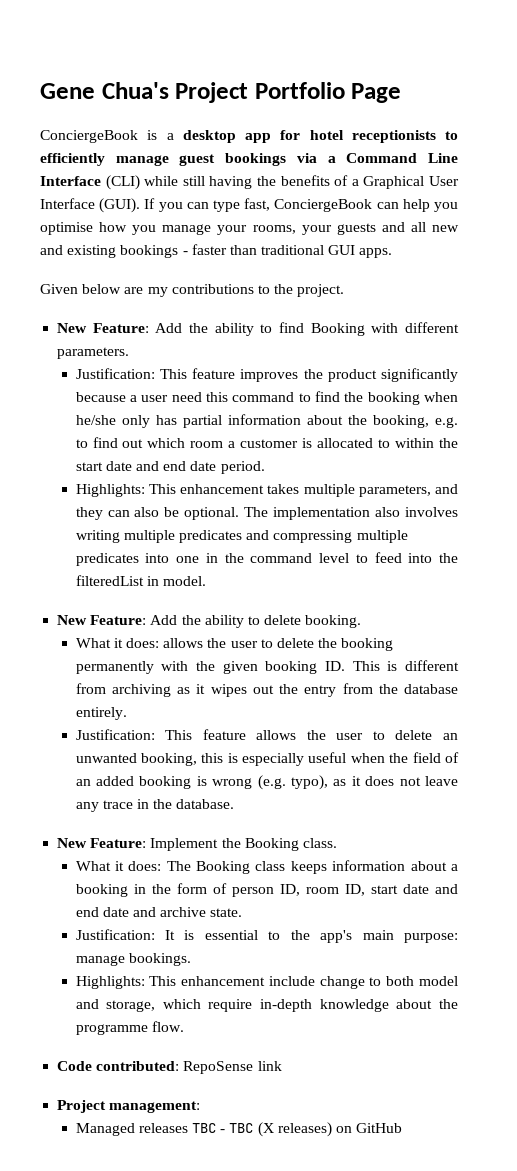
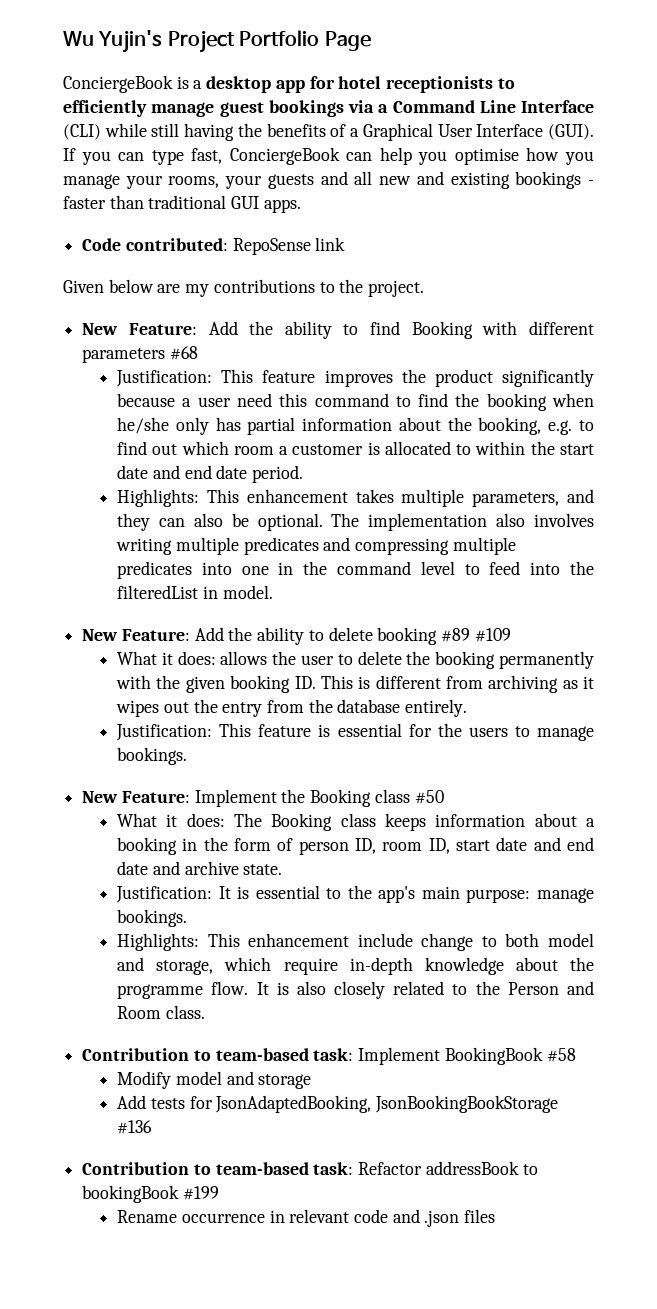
- Gene Chua's Project Portfolio Page
+ Wu Yujin's Project Portfolio Page
+ Code contributed: RepoSense link
- New Feature: Add the ability to find Booking with different parameters.
+ New Feature: Add the ability to find Booking with different parameters #68
- New Feature: Add the ability to delete booking.
+ New Feature: Add the ability to delete booking #89 #109
- Justification: This feature allows the user to delete an unwanted booking, this is especially useful when the field of an added booking is wrong (e.g. typo), as it does not leave any trace in the database.
+ Justification: This feature is essential for the users to manage bookings.
- New Feature: Implement the Booking class.
+ New Feature: Implement the Booking class #50
- Highlights: This enhancement include change to both model and storage, which require in-depth knowledge about the programme flow.
- Code contributed: RepoSense link
- Project management:
- Managed releases TBC - TBC (X releases) on GitHub
+ Highlights: This enhancement include change to both model and storage, which require in-depth knowledge about the programme flow. It is also closely related to the Person and Room class.
+ Contribution to team-based task: Implement BookingBook #58
+ Modify model and storage
+ Add tests for JsonAdaptedBooking, JsonBookingBookStorage #136
+ Contribution to team-based task: Refactor addressBook to bookingBook #199
+ Rename occurrence in relevant code and .json files

